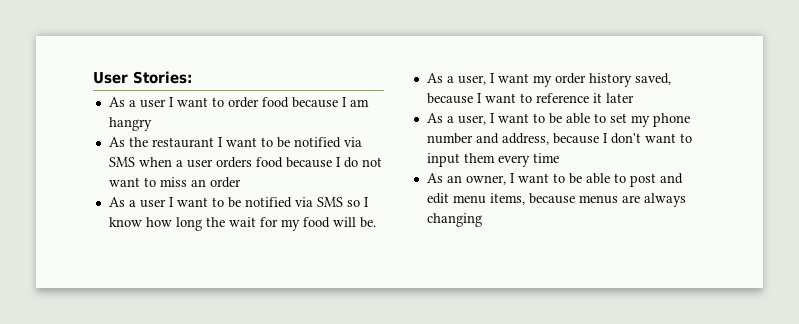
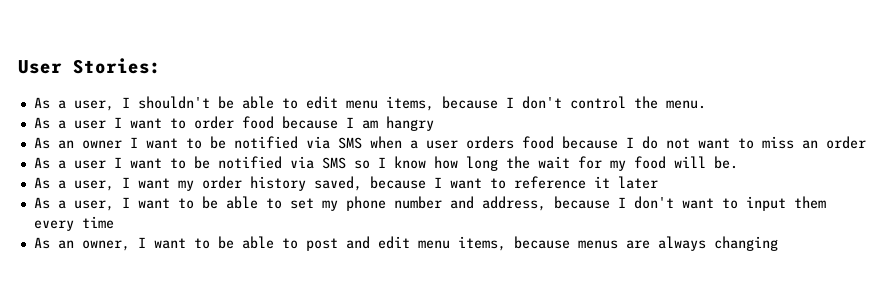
+ As a user, I shouldn't be able to edit menu items, because I don't control the menu.
- As the restaurant I want to be notified via SMS when a user orders food because I do not want to miss an order
+ As an owner I want to be notified via SMS when a user orders food because I do not want to miss an order

